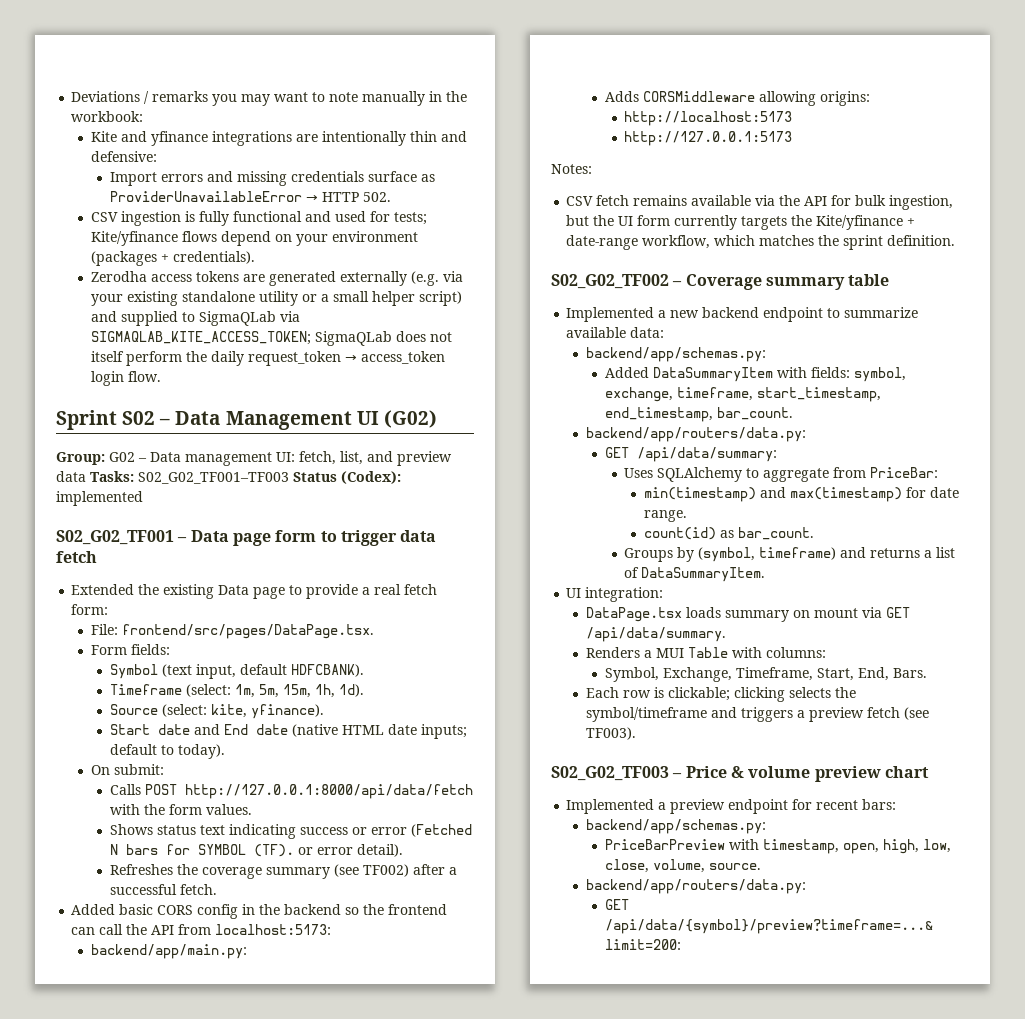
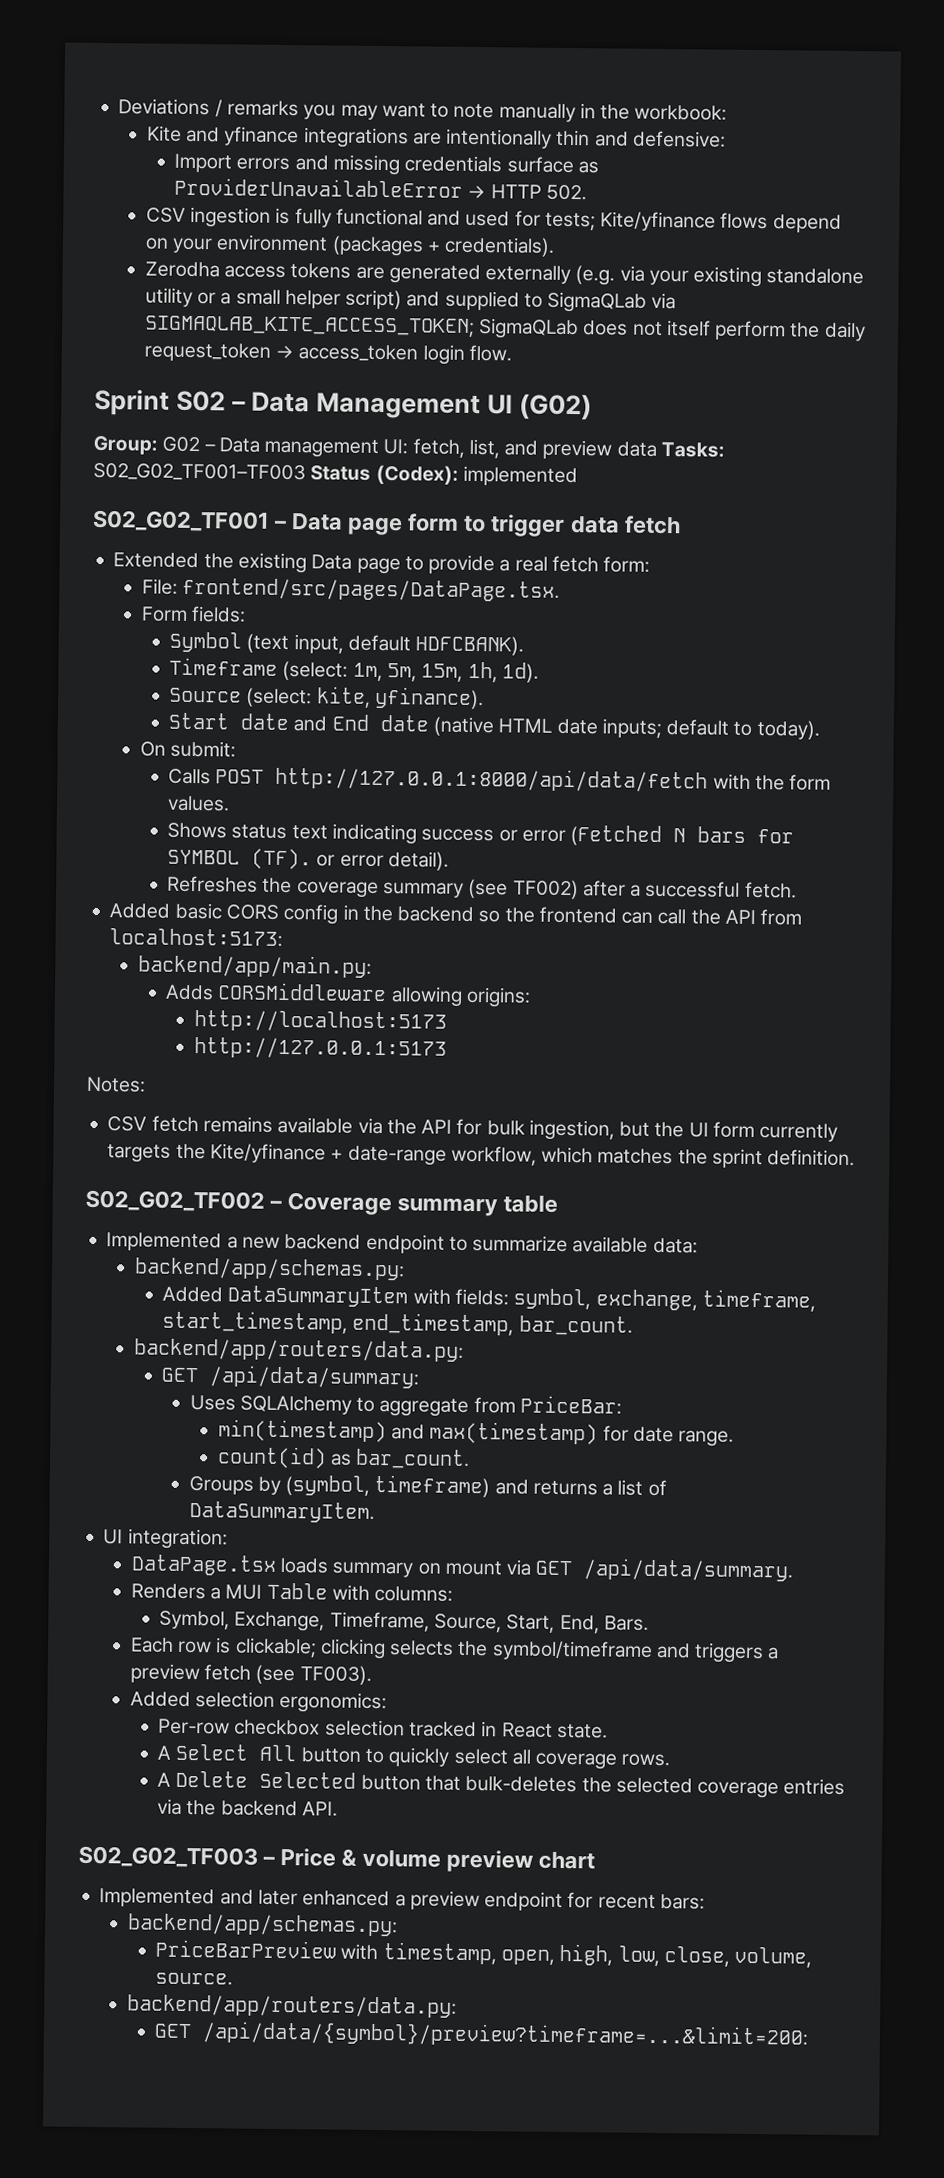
- Symbol, Exchange, Timeframe, Start, End, Bars.
+ Symbol, Exchange, Timeframe, Source, Start, End, Bars.
+ Added selection ergonomics:
+ Per-row checkbox selection tracked in React state.
+ A Select All button to quickly select all coverage rows.
+ A Delete Selected button that bulk-deletes the selected coverage entries via the backend API.
- Implemented a preview endpoint for recent bars:
+ Implemented and later enhanced a preview endpoint for recent bars:

